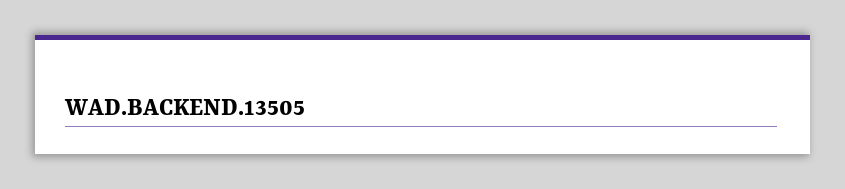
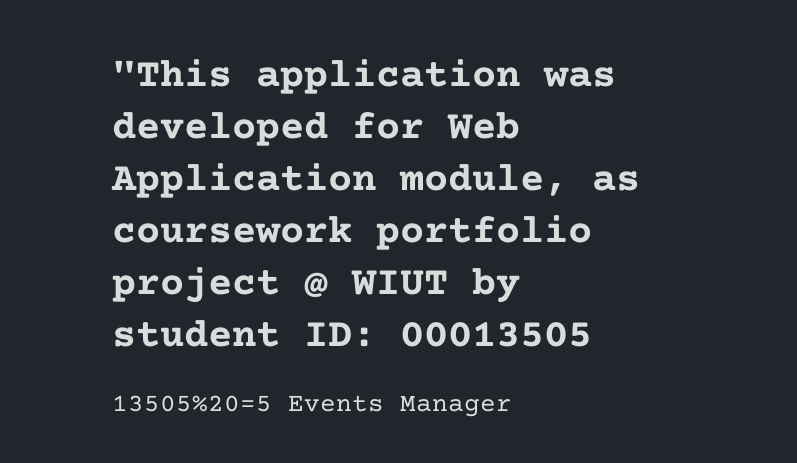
- WAD.BACKEND.13505
+ "This application was developed for Web Application module, as coursework portfolio project @ WIUT by student ID: 00013505
+ 13505%20=5 Events Manager

